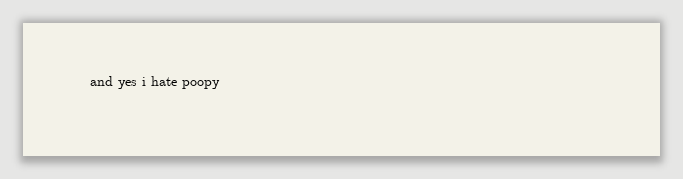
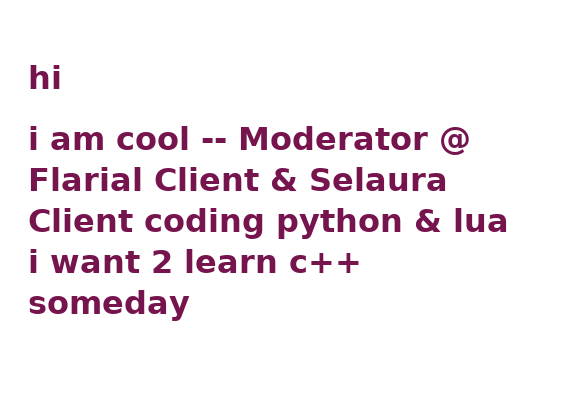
- and yes i hate poopy
+ hi
+ i am cool -- Moderator @ Flarial Client & Selaura Client coding python & lua i want 2 learn c++ someday

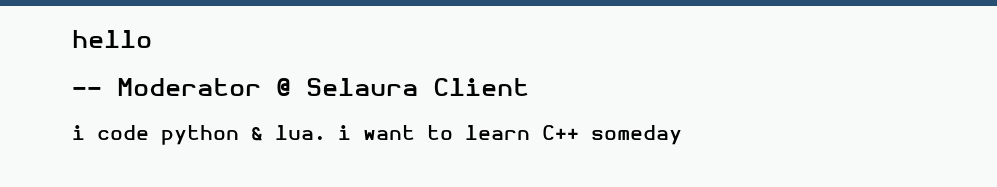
- hi
- i am cool -- Moderator @ Flarial Client & Selaura Client coding python & lua i want 2 learn c++ someday
+ hello
+ -- Moderator @ Selaura Client
+ i code python & lua. i want to learn C++ someday

